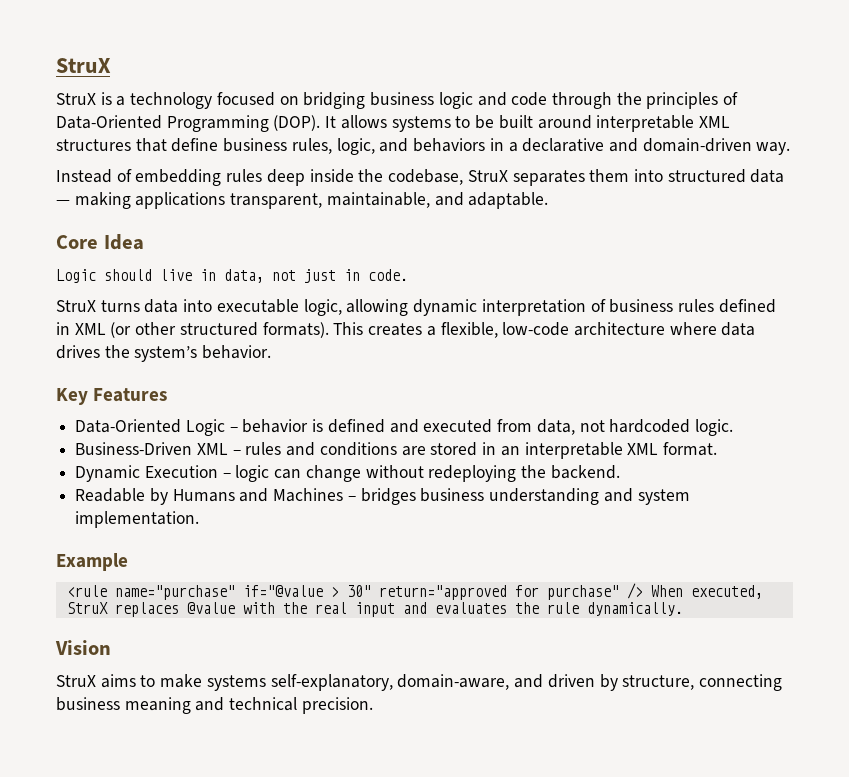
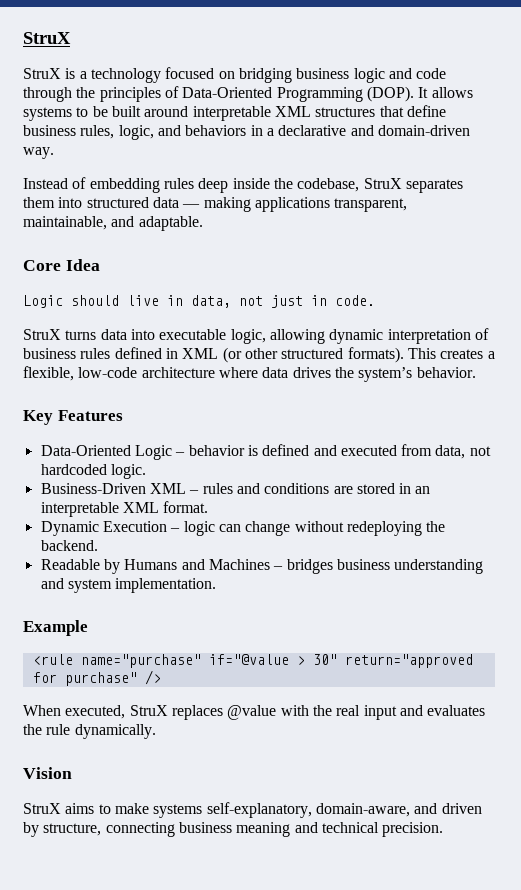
- <rule name="purchase" if="@value > 30" return="approved for purchase" /> When executed, StruX replaces @value with the real input and evaluates the rule dynamically.
+ <rule name="purchase" if="@value > 30" return="approved for purchase" />
+ When executed, StruX replaces @value with the real input and evaluates the rule dynamically.

